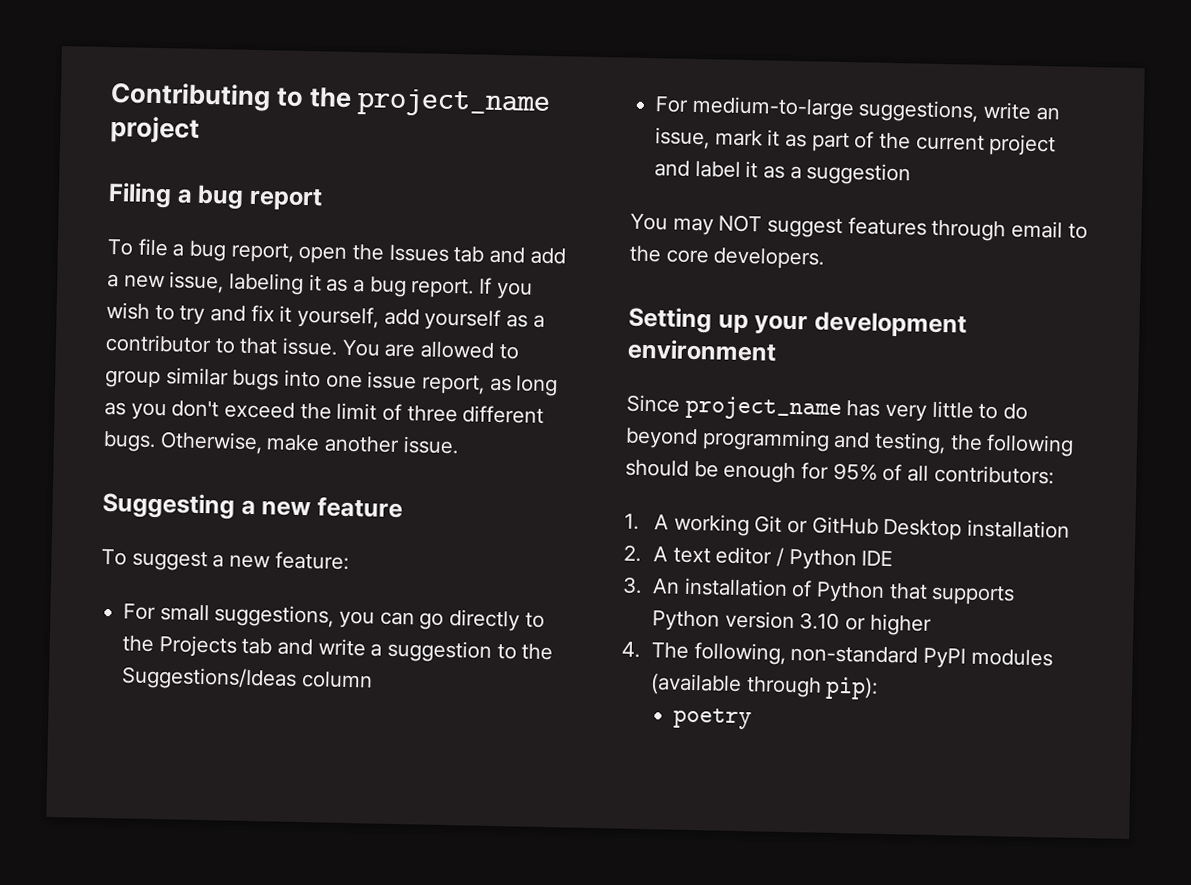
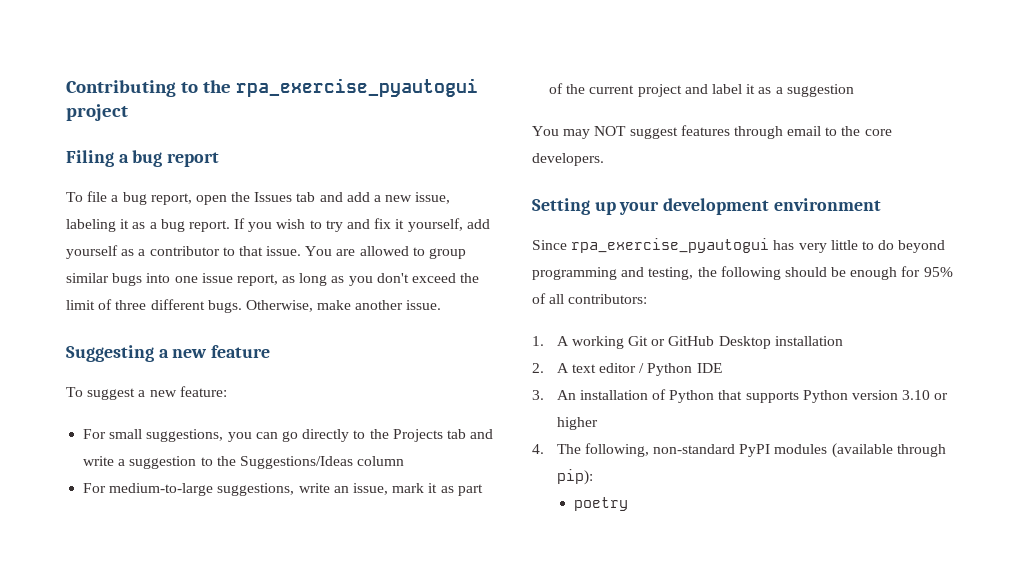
- Contributing to the project_name project
+ Contributing to the rpa_exercise_pyautogui project
- Since project_name has very little to do beyond programming and testing, the following should be enough for 95% of all contributors:
+ Since rpa_exercise_pyautogui has very little to do beyond programming and testing, the following should be enough for 95% of all contributors:

